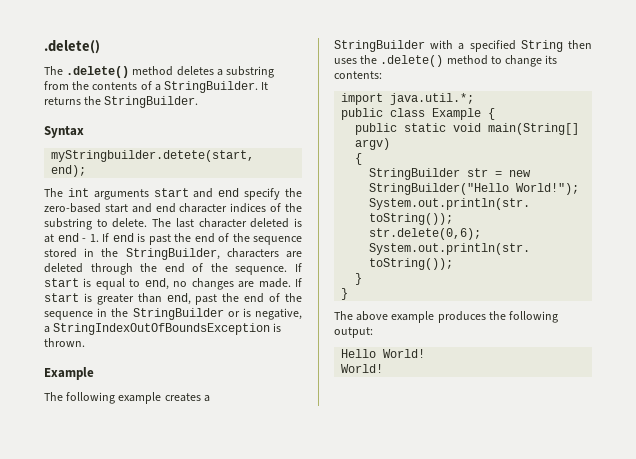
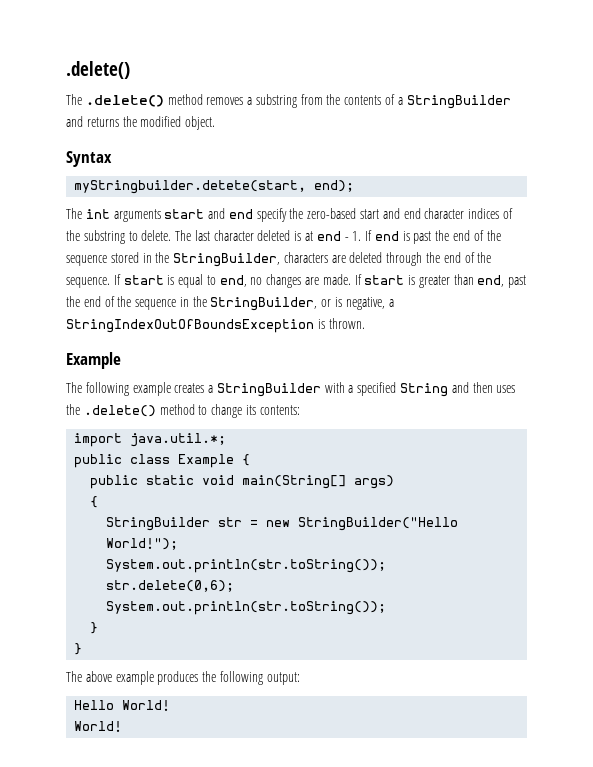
- The .delete() method deletes a substring from the contents of a StringBuilder. It returns the StringBuilder.
+ The .delete() method removes a substring from the contents of a StringBuilder and returns the modified object.
- If start is greater than end, past the end of the sequence in the StringBuilder or is negative, a StringIndexOutOfBoundsException is thrown.
+ If start is greater than end, past the end of the sequence in the StringBuilder, or is negative, a StringIndexOutOfBoundsException is thrown.
- The following example creates a StringBuilder with a specified String then uses the .delete() method to change its contents:
+ The following example creates a StringBuilder with a specified String and then uses the .delete() method to change its contents:
- public static void main(String[] argv)
+ public static void main(String[] args)

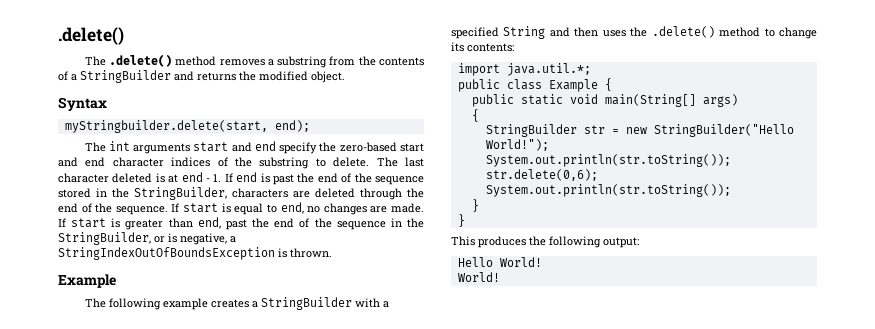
- myStringbuilder.detete(start, end);
+ myStringbuilder.delete(start, end);
- The above example produces the following output:
+ This produces the following output:

